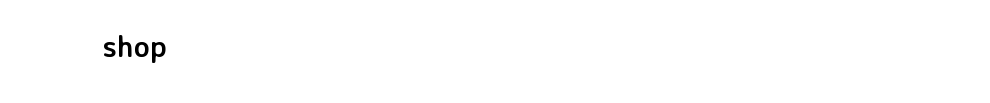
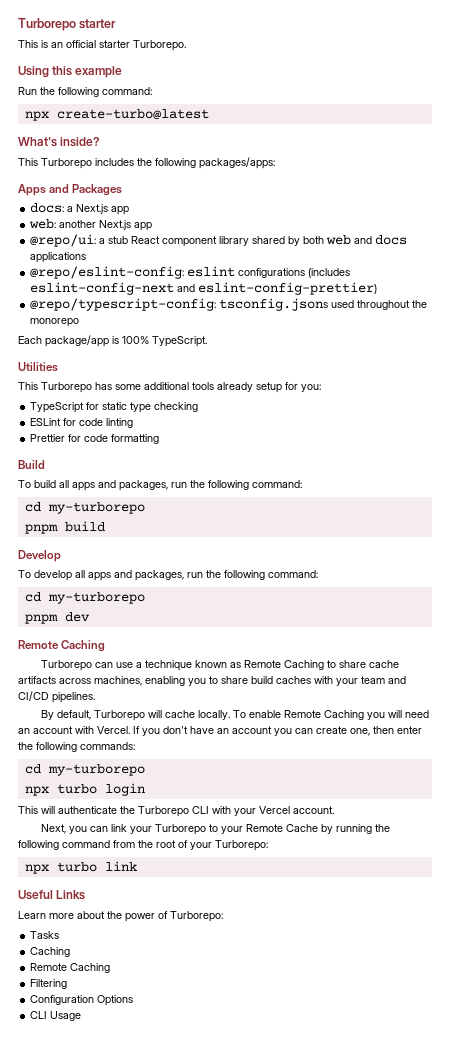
- shop
+ Turborepo starter
+ This is an official starter Turborepo.
+ Using this example
+ Run the following command:
+ npx create-turbo@latest
+ What's inside?
+ This Turborepo includes the following packages/apps:
+ Apps and Packages
+ docs: a Next.js app
+ web: another Next.js app
+ @repo/ui: a stub React component library shared by both web and docs applications
+ @repo/eslint-config: eslint configurations (includes eslint-config-next and eslint-config-prettier)
+ @repo/typescript-config: tsconfig.jsons used throughout the monorepo
+ Each package/app is 100% TypeScript.
+ Utilities
+ This Turborepo has some additional tools already setup for you:
+ TypeScript for static type checking
+ ESLint for code linting
+ Prettier for code formatting
+ Build
+ To build all apps and packages, run the following command:
+ cd my-turborepo
+ pnpm build
+ Develop
+ To develop all apps and packages, run the following command:
+ cd my-turborepo
+ pnpm dev
+ Remote Caching
+ Turborepo can use a technique known as Remote Caching to share cache artifacts across machines, enabling you to share build caches with your team and CI/CD pipelines.
+ By default, Turborepo will cache locally. To enable Remote Caching you will need an account with Vercel. If you don't have an account you can create one, then enter the following commands:
+ cd my-turborepo
+ npx turbo login
+ This will authenticate the Turborepo CLI with your Vercel account.
+ Next, you can link your Turborepo to your Remote Cache by running the following command from the root of your Turborepo:
+ npx turbo link
+ Useful Links
+ Learn more about the power of Turborepo:
+ Tasks
+ Caching
+ Remote Caching
+ Filtering
+ Configuration Options
+ CLI Usage

